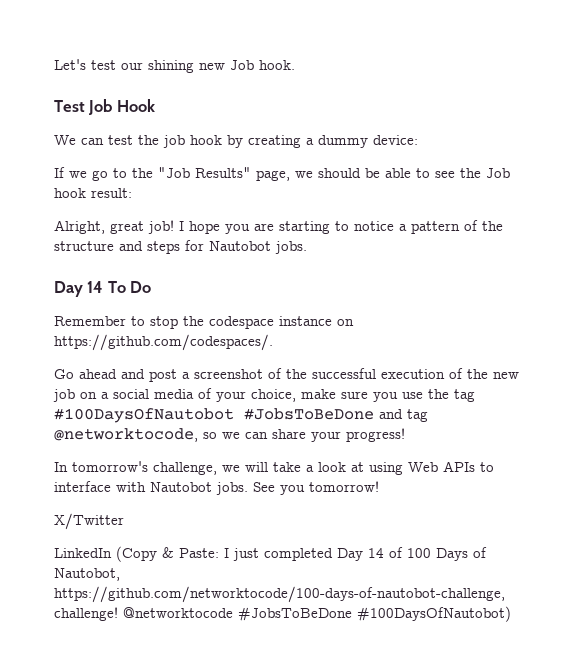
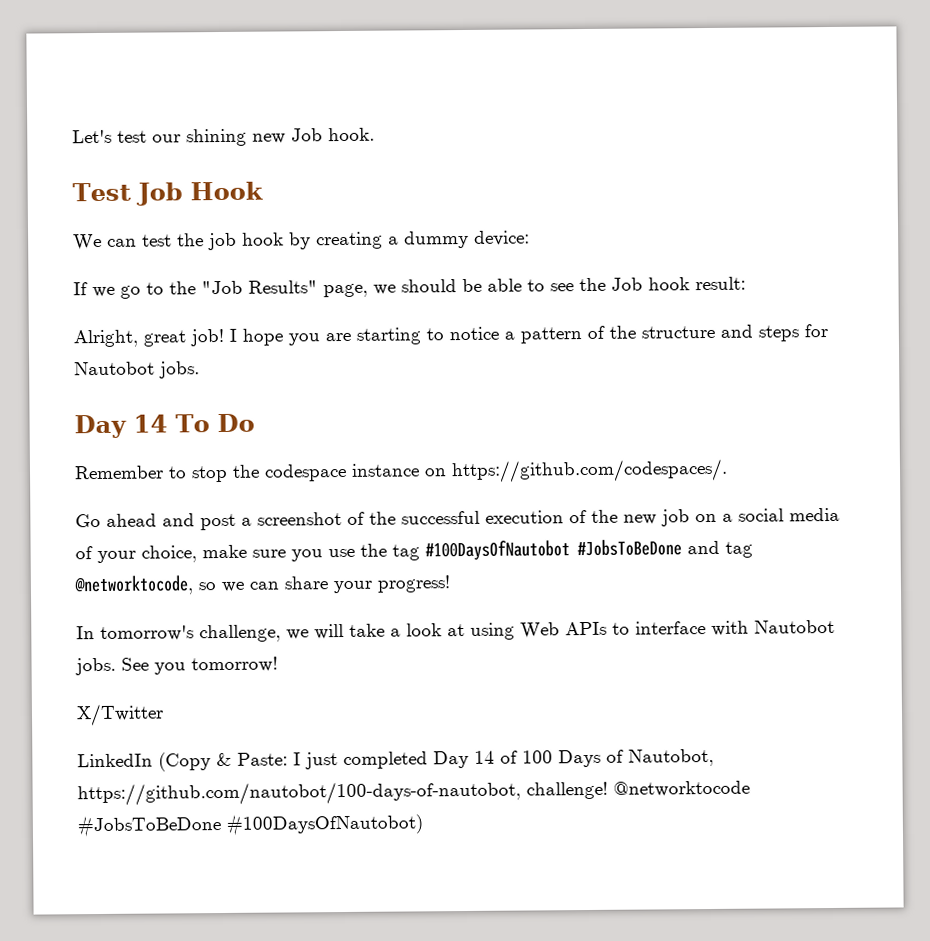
- LinkedIn (Copy & Paste: I just completed Day 14 of 100 Days of Nautobot, https://github.com/networktocode/100-days-of-nautobot-challenge, challenge!
+ LinkedIn (Copy & Paste: I just completed Day 14 of 100 Days of Nautobot, https://github.com/nautobot/100-days-of-nautobot, challenge!

